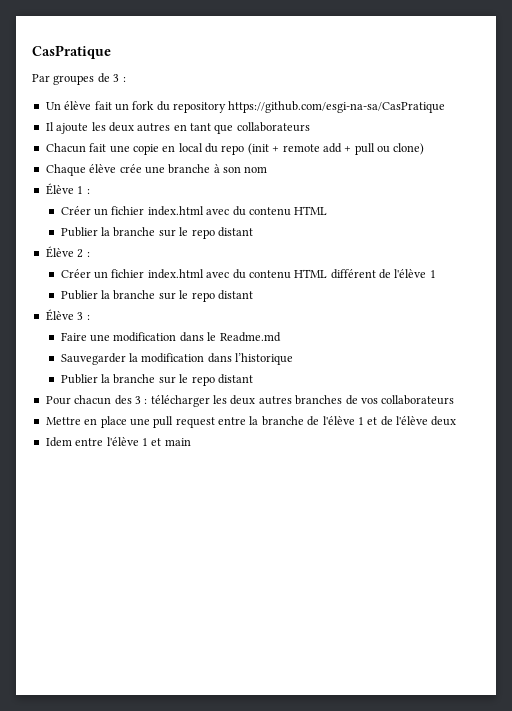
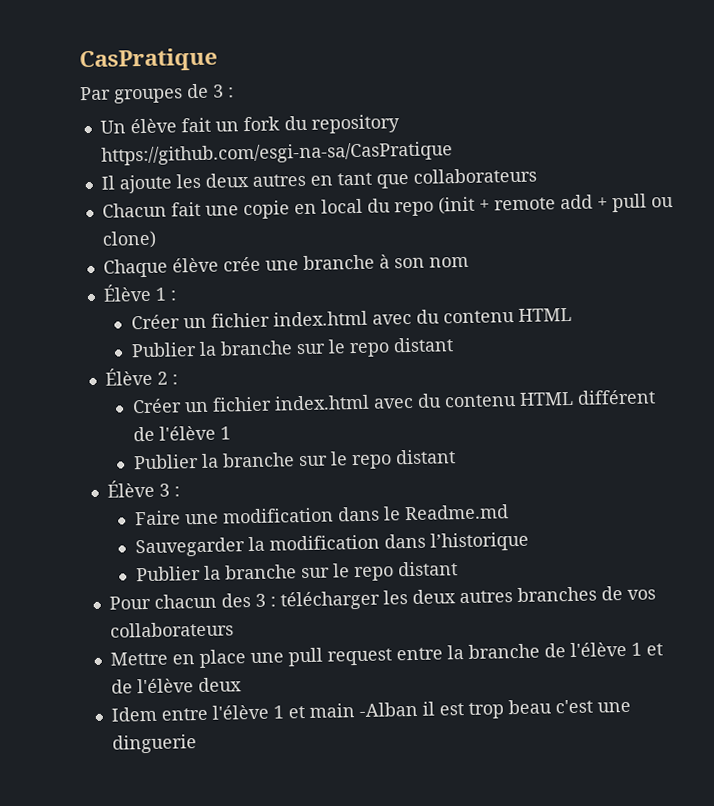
- Idem entre l'élève 1 et main
+ Idem entre l'élève 1 et main -Alban il est trop beau c'est une dinguerie

